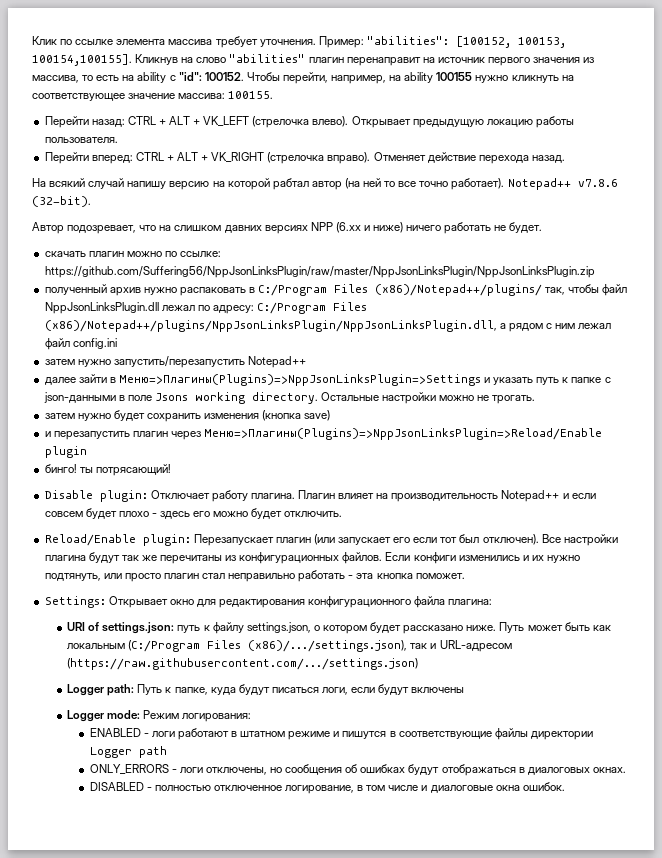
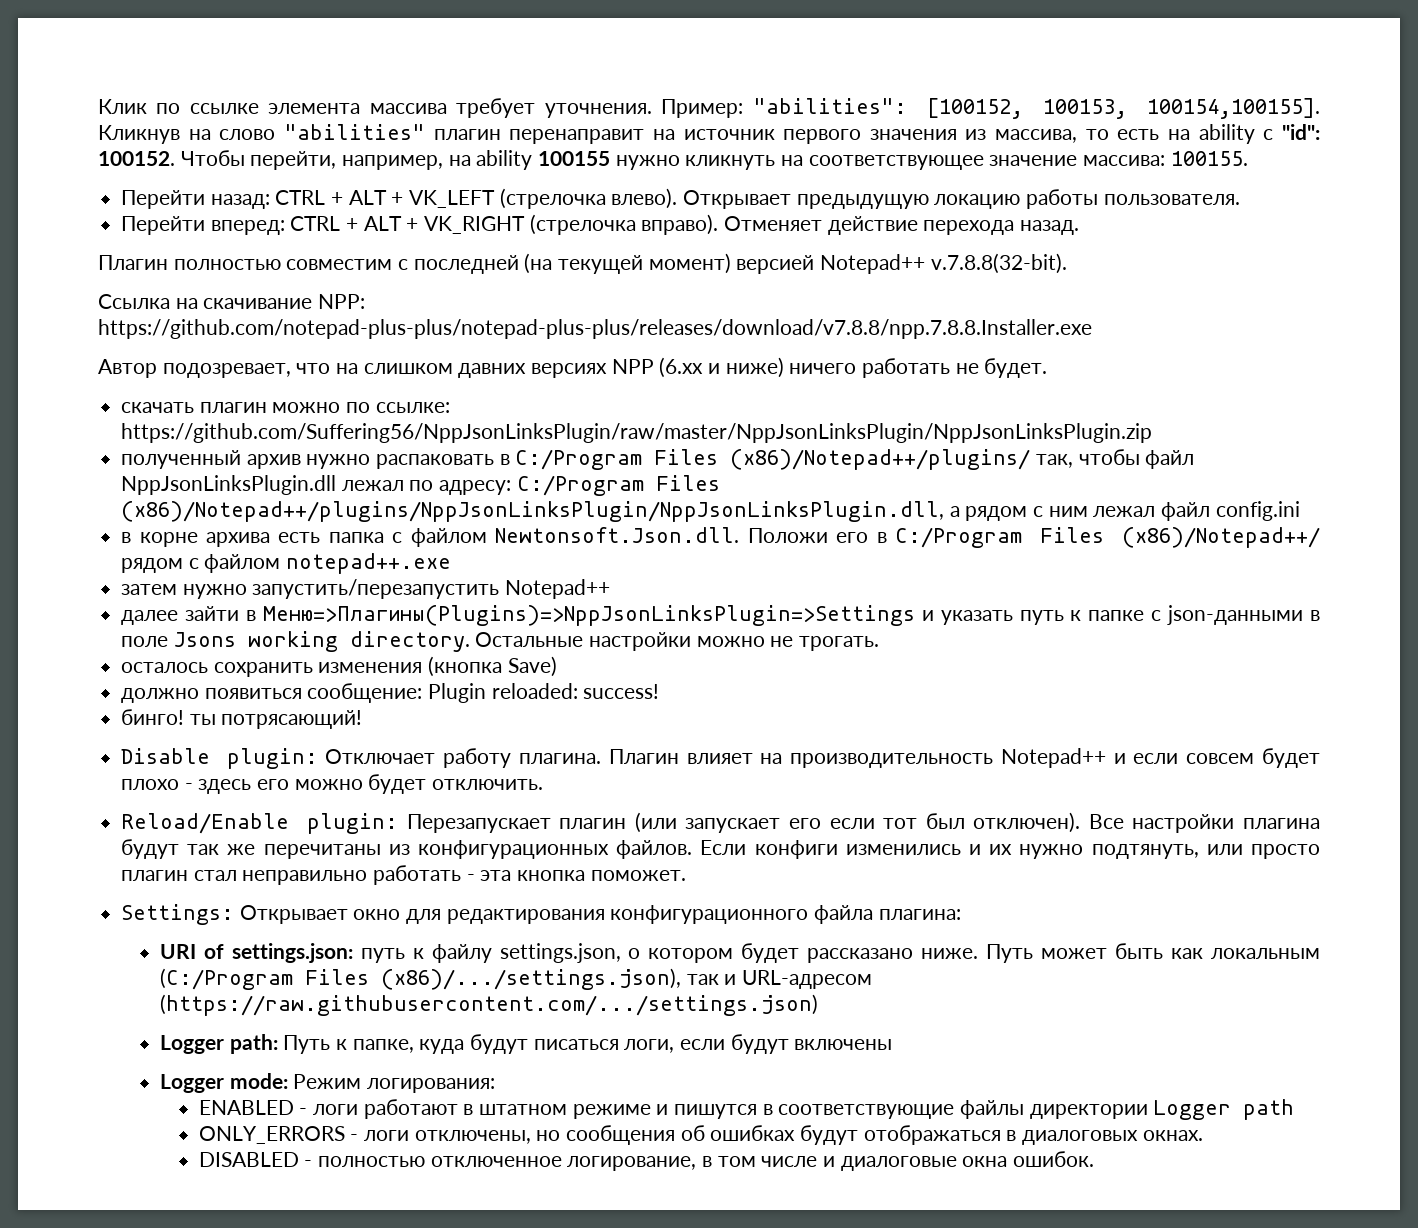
- На всякий случай напишу версию на которой рабтал автор (на ней то все точно работает). Notepad++ v7.8.6 (32-bit).
+ Плагин полностью совместим с последней (на текущей момент) версией Notepad++ v.7.8.8(32-bit).
+ Ссылка на скачивание NPP: https://github.com/notepad-plus-plus/notepad-plus-plus/releases/download/v7.8.8/npp.7.8.8.Installer.exe
+ в корне архива есть папка с файлом Newtonsoft.Json.dll. Положи его в C:/Program Files (x86)/Notepad++/ рядом с файлом notepad++.exe
- затем нужно будет сохранить изменения (кнопка save)
- и перезапустить плагин через Меню=>Плагины(Plugins)=>NppJsonLinksPlugin=>Reload/Enable plugin
+ осталось сохранить изменения (кнопка Save)
+ должно появиться сообщение: Plugin reloaded: success!

